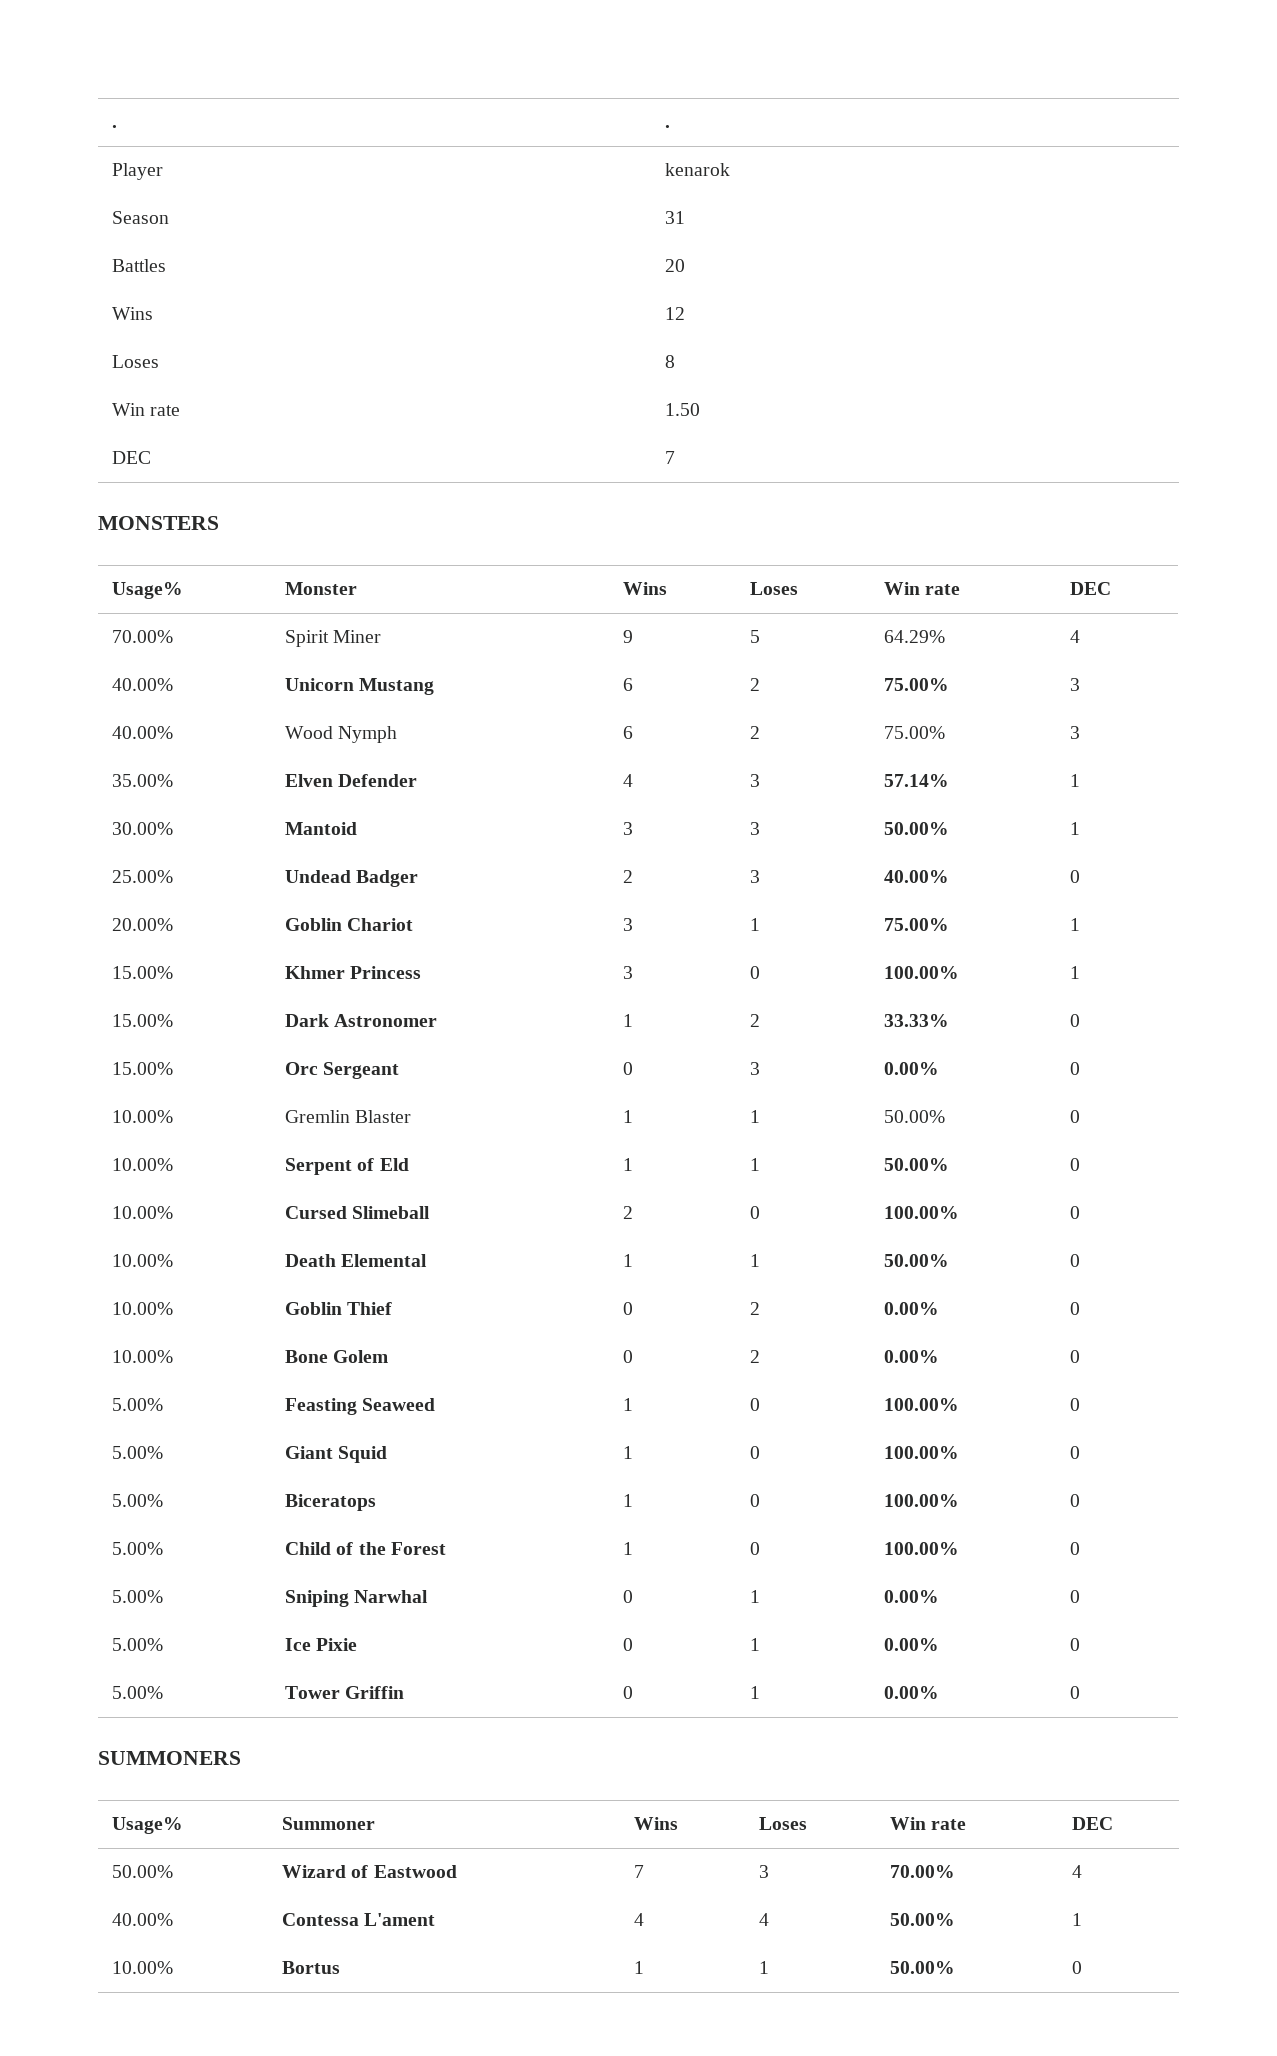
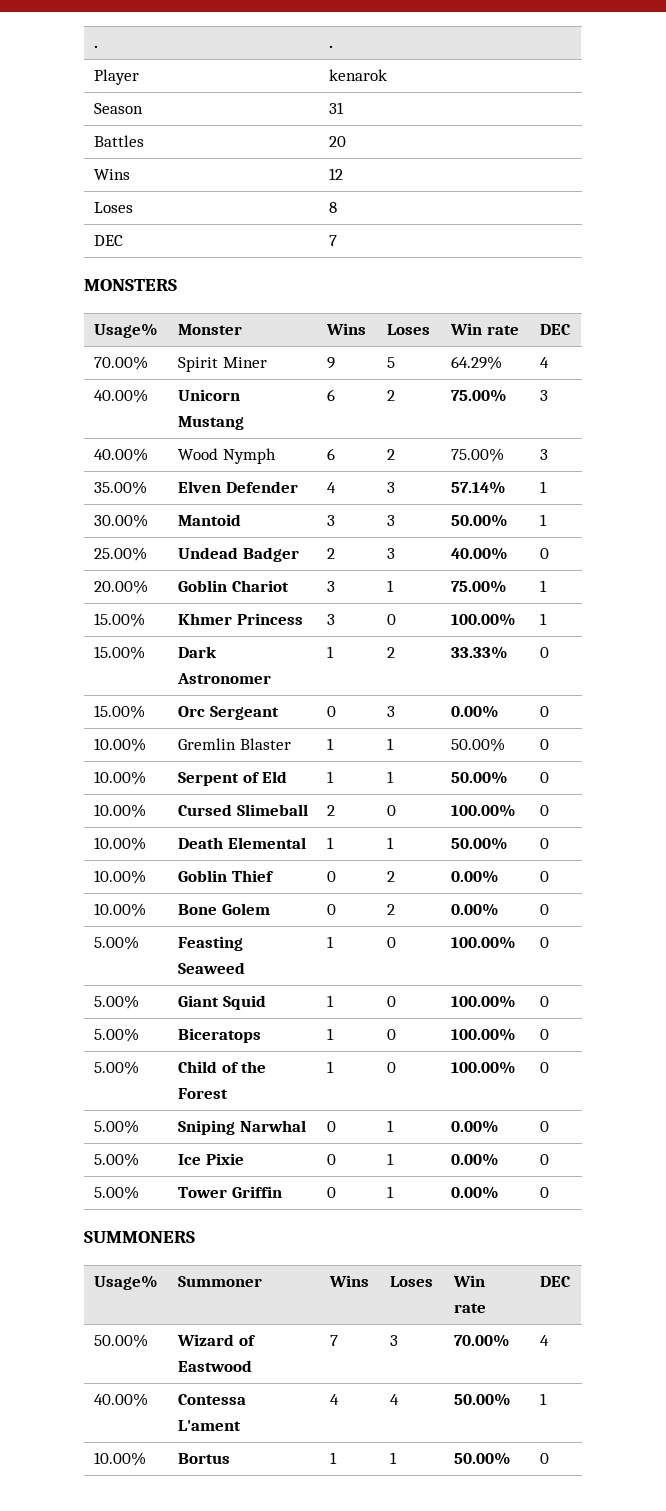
- Win rate | 1.50

